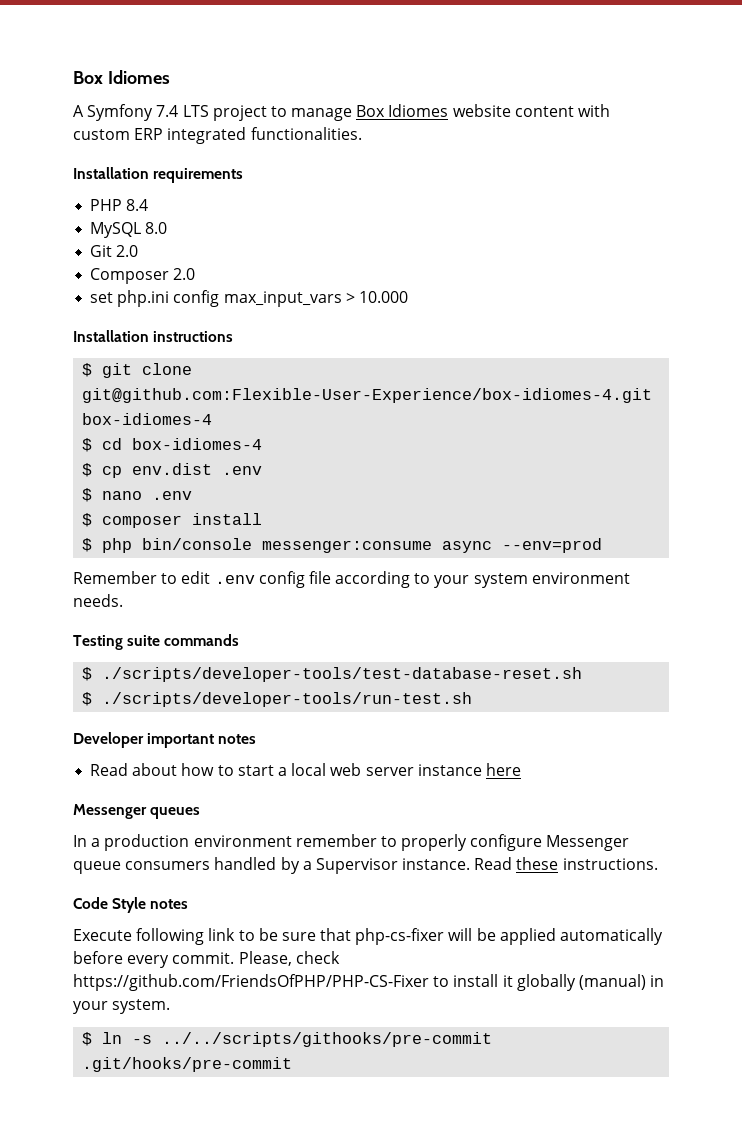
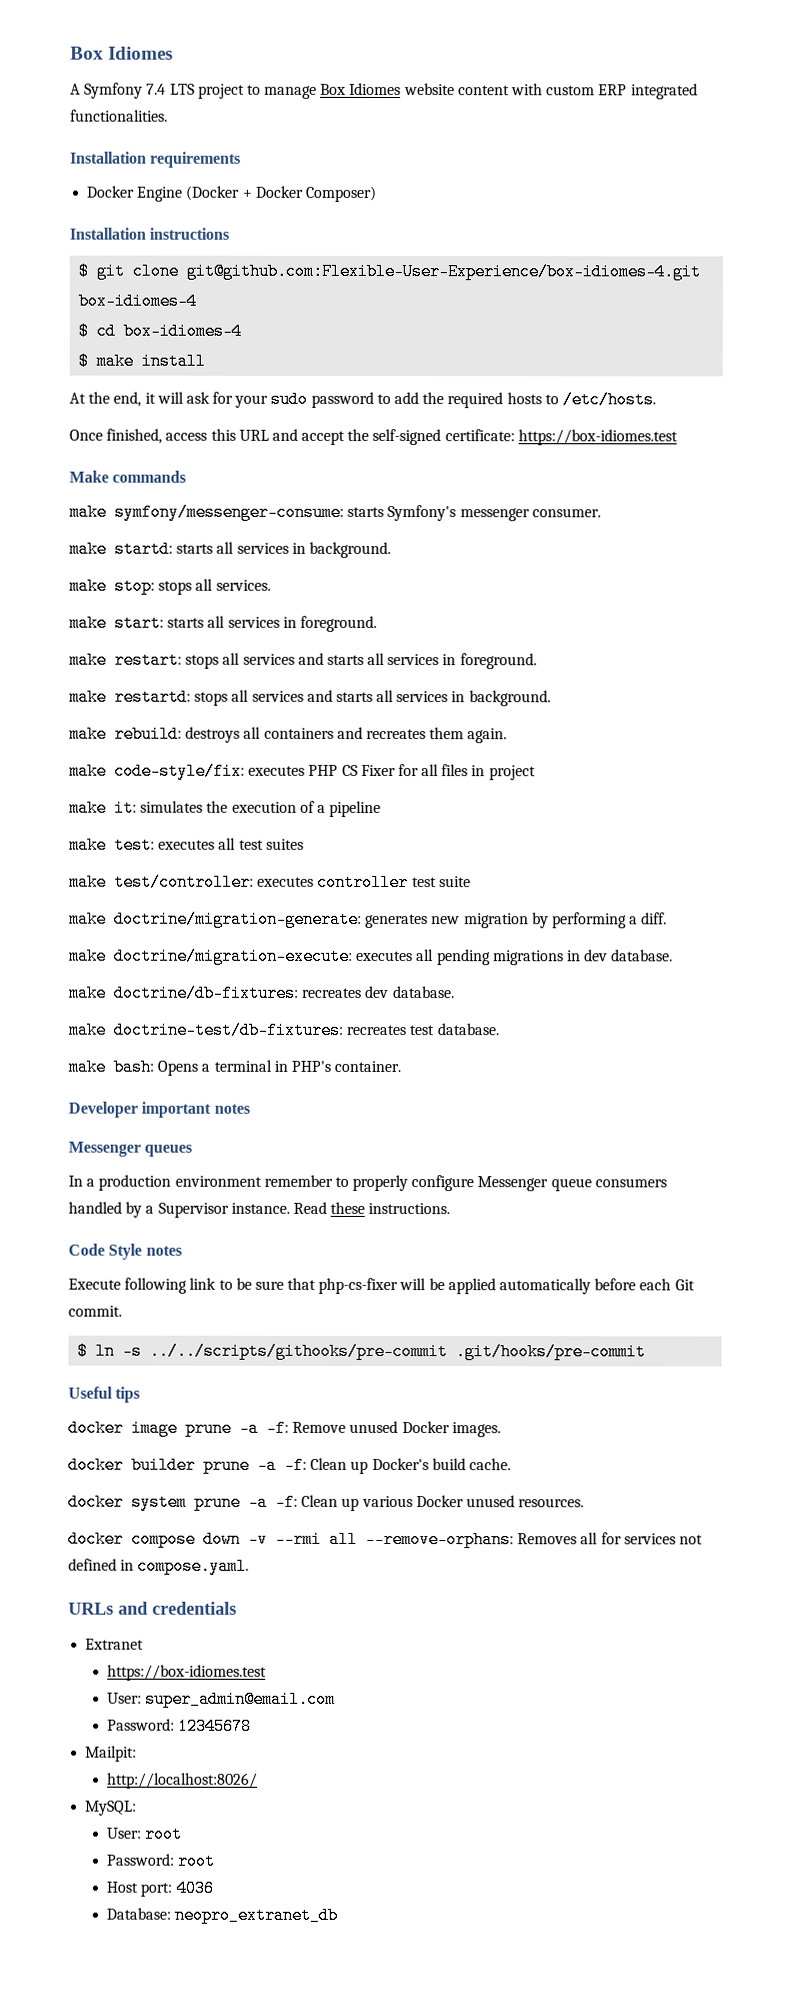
- PHP 8.4
- MySQL 8.0
- Git 2.0
- Composer 2.0
- set php.ini config max_input_vars > 10.000
+ Docker Engine (Docker + Docker Composer)
- $ cp env.dist .env
- $ nano .env
- $ composer install
- $ php bin/console messenger:consume async --env=prod
- Remember to edit .env config file according to your system environment needs.
- Testing suite commands
- $ ./scripts/developer-tools/test-database-reset.sh
- $ ./scripts/developer-tools/run-test.sh
+ $ make install
+ At the end, it will ask for your sudo password to add the required hosts to /etc/hosts.
+ Once finished, access this URL and accept the self-signed certificate: https://box-idiomes.test
+ Make commands
+ make symfony/messenger-consume: starts Symfony's messenger consumer.
+ make startd: starts all services in background.
+ make stop: stops all services.
+ make start: starts all services in foreground.
+ make restart: stops all services and starts all services in foreground.
+ make restartd: stops all services and starts all services in background.
+ make rebuild: destroys all containers and recreates them again.
+ make code-style/fix: executes PHP CS Fixer for all files in project
+ make it: simulates the execution of a pipeline
+ make test: executes all test suites
+ make test/controller: executes controller test suite
+ make doctrine/migration-generate: generates new migration by performing a diff.
+ make doctrine/migration-execute: executes all pending migrations in dev database.
+ make doctrine/db-fixtures: recreates dev database.
+ make doctrine-test/db-fixtures: recreates test database.
+ make bash: Opens a terminal in PHP's container.
  Developer important notes
- Read about how to start a local web server instance here
- Execute following link to be sure that php-cs-fixer will be applied automatically before every commit. Please, check https://github.com/FriendsOfPHP/PHP-CS-Fixer to install it globally (manual) in your system.
+ Execute following link to be sure that php-cs-fixer will be applied automatically before each Git commit.
+ Useful tips
+ docker image prune -a -f: Remove unused Docker images.
+ docker builder prune -a -f: Clean up Docker's build cache.
+ docker system prune -a -f: Clean up various Docker unused resources.
+ docker compose down -v --rmi all --remove-orphans: Removes all for services not defined in compose.yaml.
+ URLs and credentials
+ Extranet
+ https://box-idiomes.test
+ User: super_admin@email.com
+ Password: 12345678
+ Mailpit:
+ http://localhost:8026/
+ MySQL:
+ User: root
+ Password: root
+ Host port: 4036
+ Database: neopro_extranet_db

